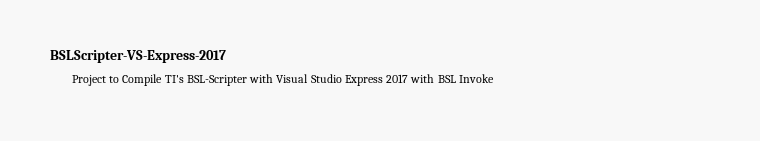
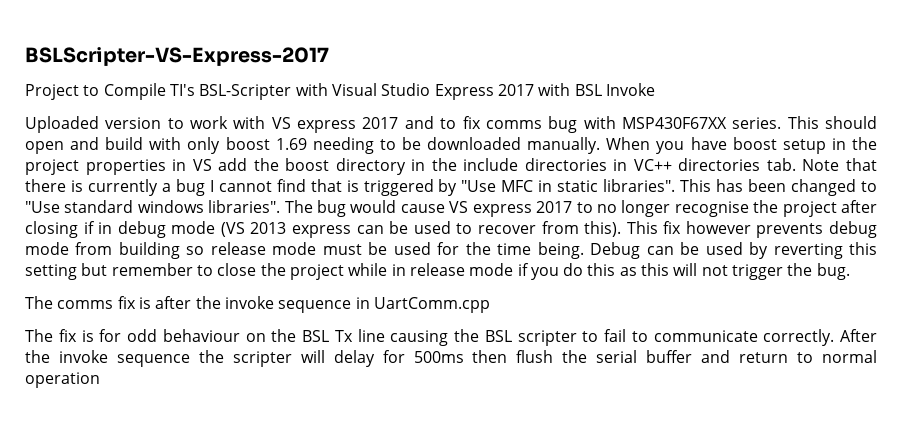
+ Uploaded version to work with VS express 2017 and to fix comms bug with MSP430F67XX series. This should open and build with only boost 1.69 needing to be downloaded manually. When you have boost setup in the project properties in VS add the boost directory in the include directories in VC++ directories tab. Note that there is currently a bug I cannot find that is triggered by "Use MFC in static libraries". This has been changed to "Use standard windows libraries". The bug would cause VS express 2017 to no longer recognise the project after closing if in debug mode (VS 2013 express can be used to recover from this). This fix however prevents debug mode from building so release mode must be used for the time being. Debug can be used by reverting this setting but remember to close the project while in release mode if you do this as this will not trigger the bug.
+ The comms fix is after the invoke sequence in UartComm.cpp
+ The fix is for odd behaviour on the BSL Tx line causing the BSL scripter to fail to communicate correctly. After the invoke sequence the scripter will delay for 500ms then flush the serial buffer and return to normal operation

